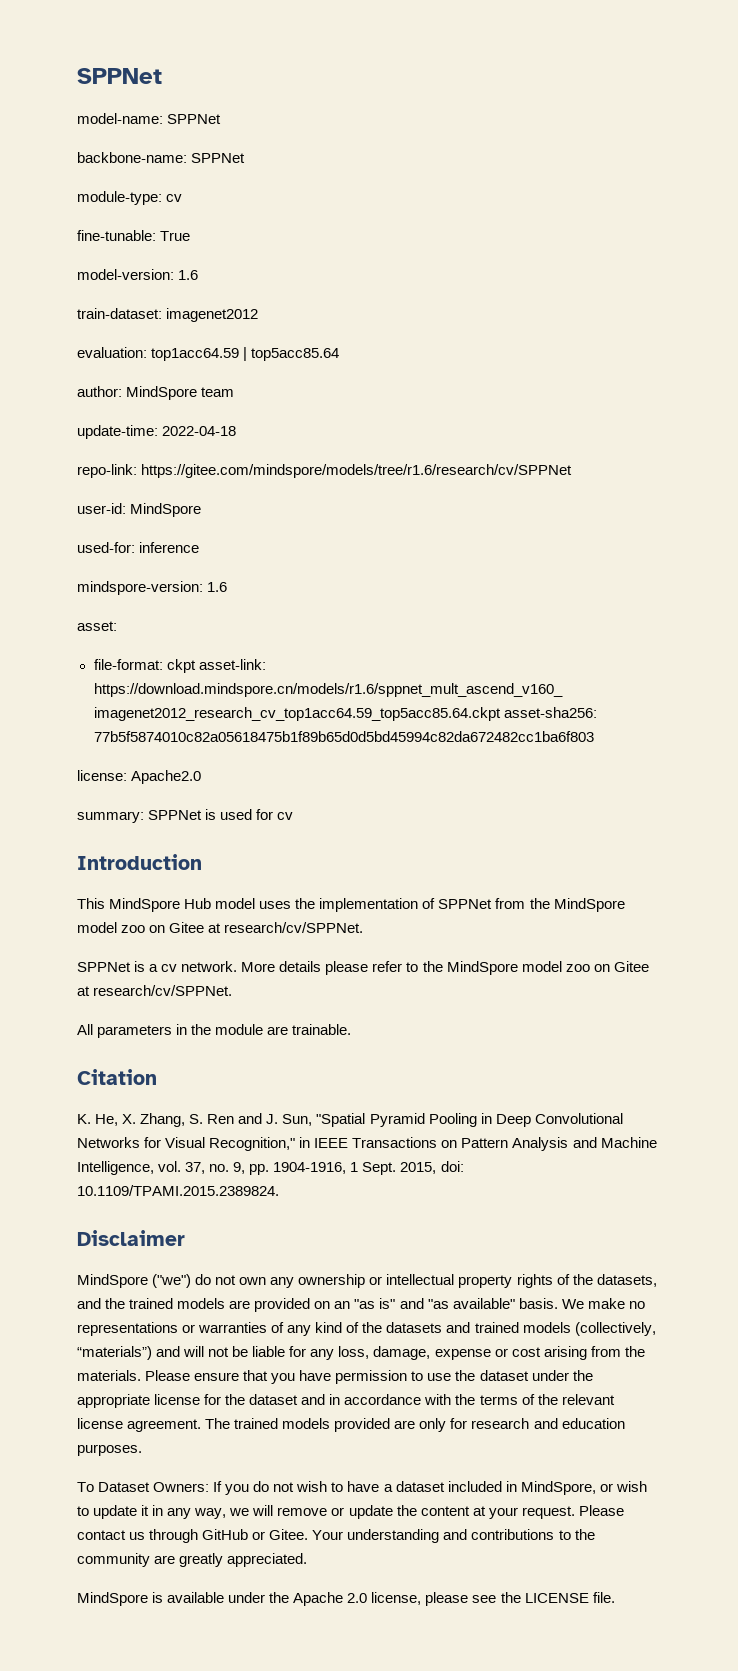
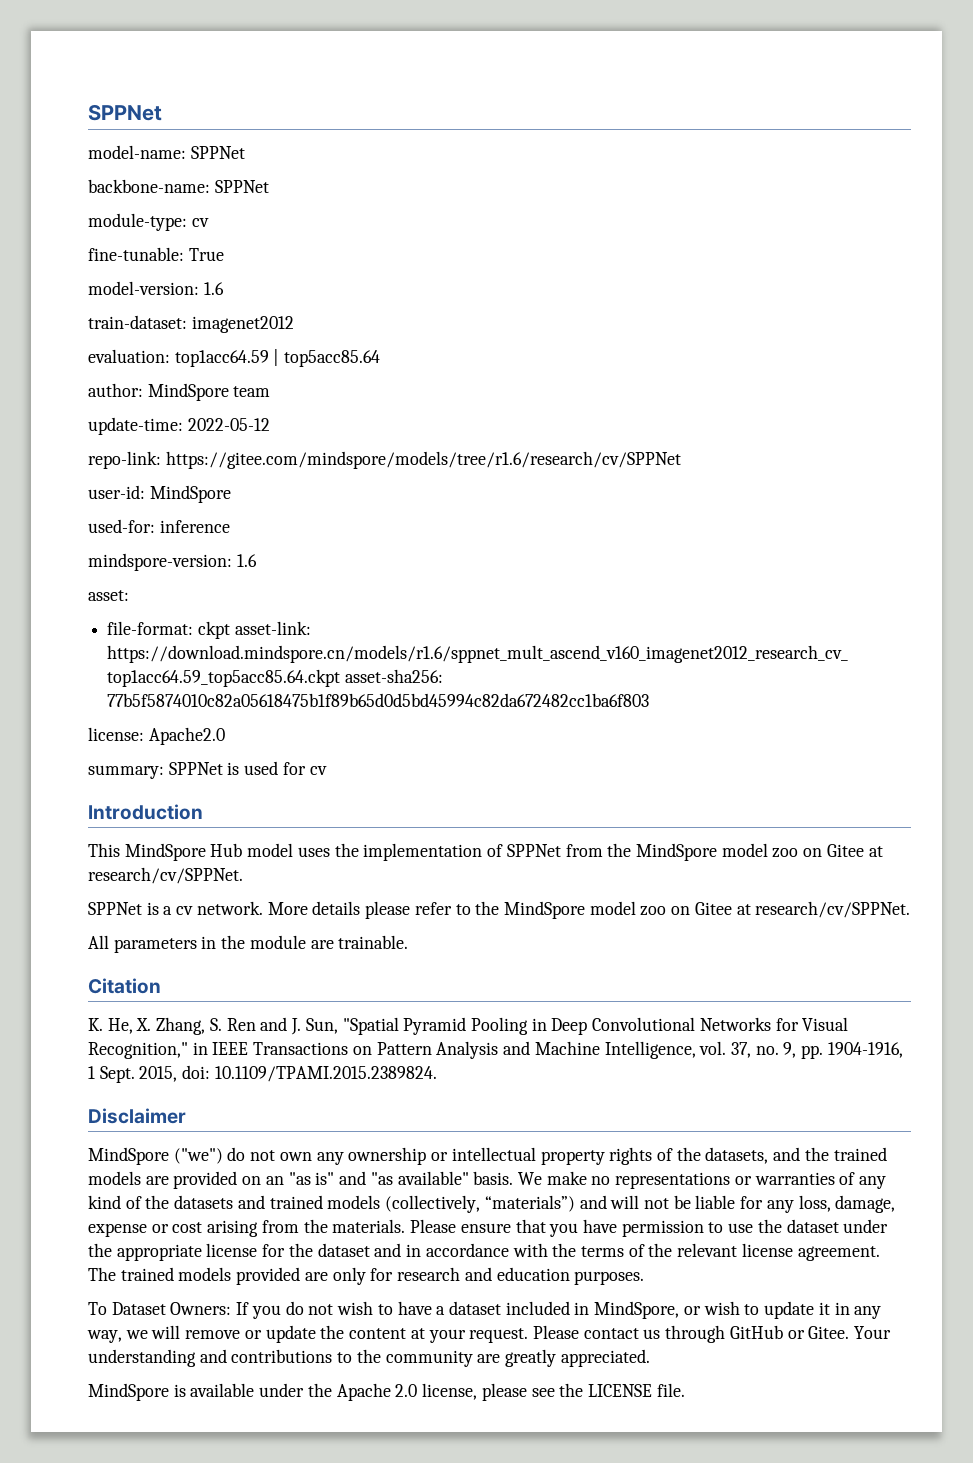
- update-time: 2022-04-18
+ update-time: 2022-05-12

